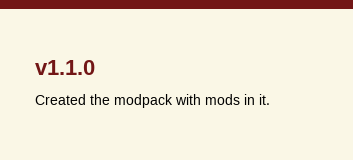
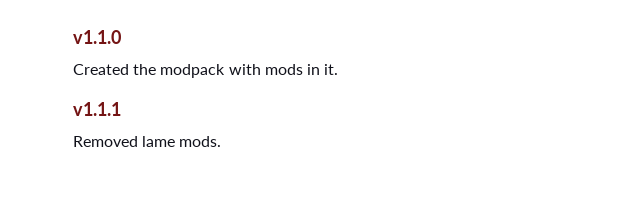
+ v1.1.1
+ Removed lame mods.

